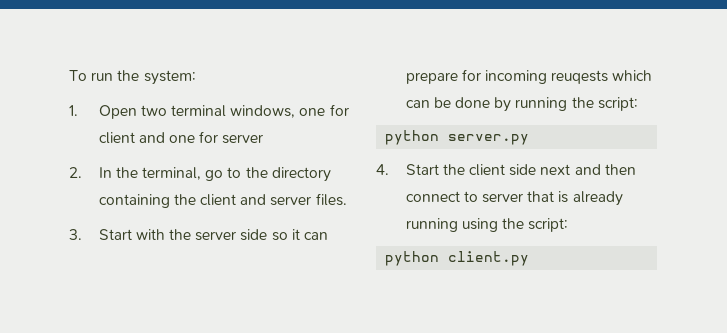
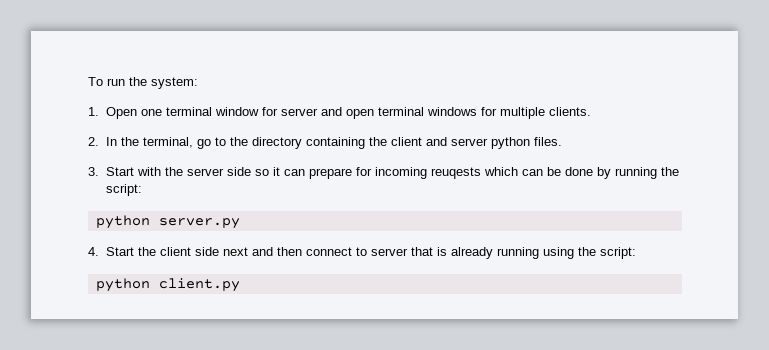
- 1. Open two terminal windows, one for client and one for server
+ 1. Open one terminal window for server and open terminal windows for multiple clients.
- 2. In the terminal, go to the directory containing the client and server files.
+ 2. In the terminal, go to the directory containing the client and server python files.

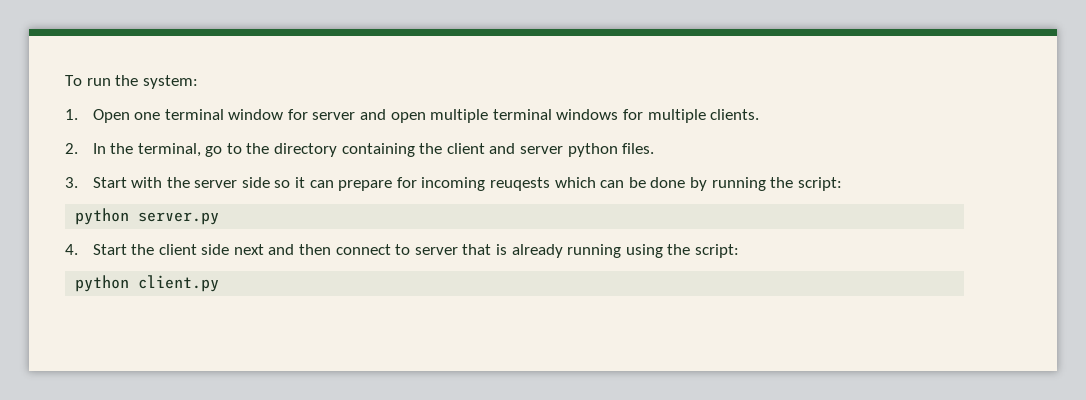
- 1. Open one terminal window for server and open terminal windows for multiple clients.
+ 1. Open one terminal window for server and open multiple terminal windows for multiple clients.

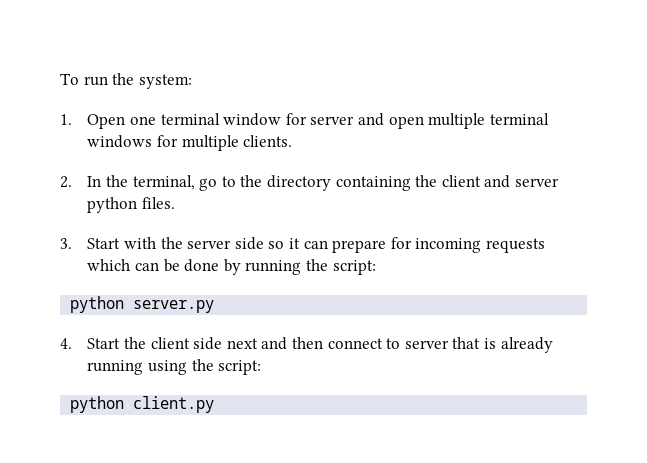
- 3. Start with the server side so it can prepare for incoming reuqests which can be done by running the script:
+ 3. Start with the server side so it can prepare for incoming requests which can be done by running the script:

